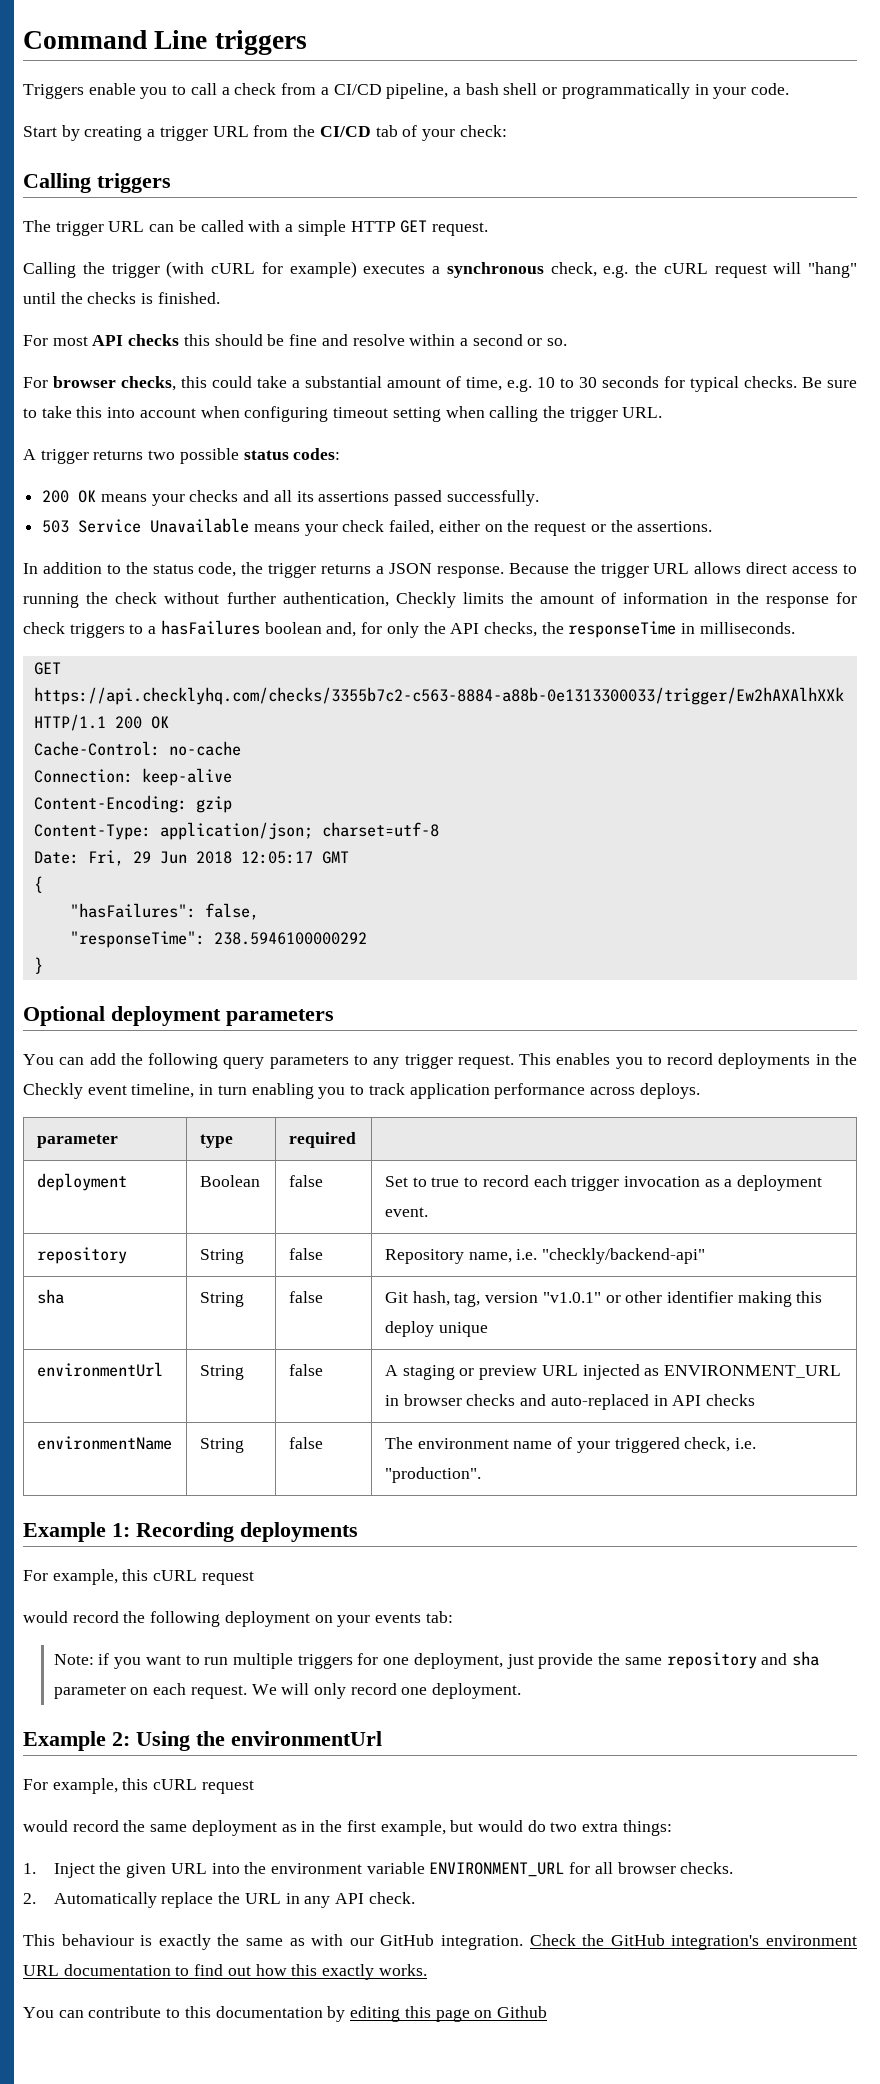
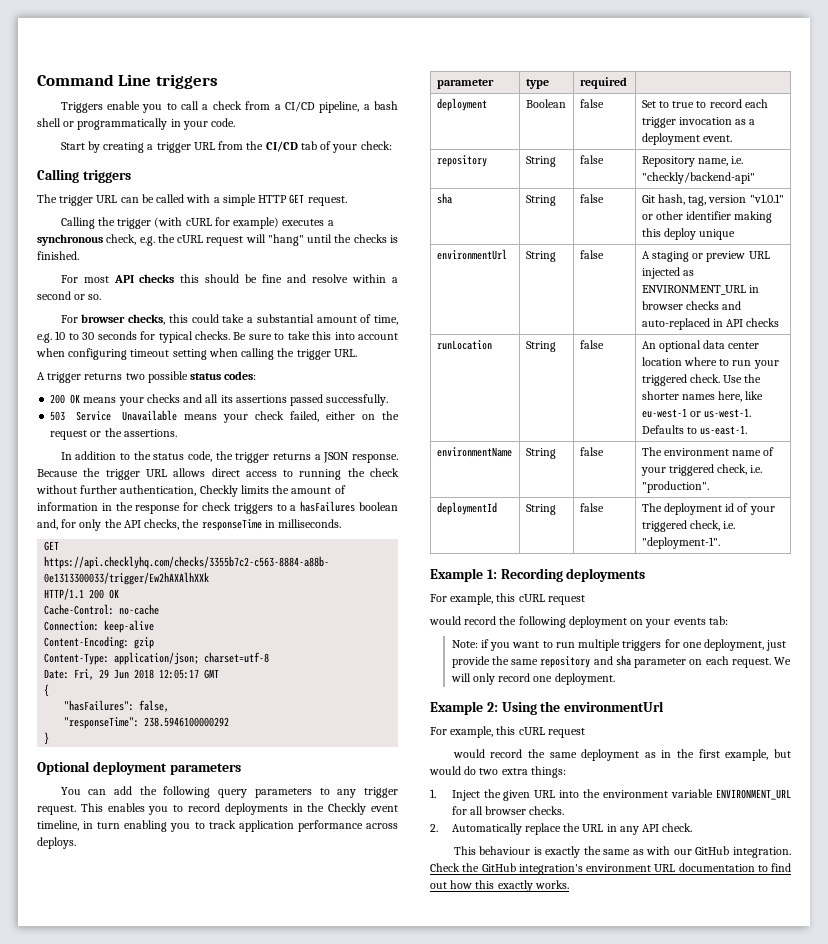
+ runLocation | String | false | An optional data center location where to run your triggered check. Use the shorter names here, like eu-west-1 or us-west-1. Defaults to us-east-1.
+ deploymentId | String | false | The deployment id of your triggered check, i.e. "deployment-1".
- You can contribute to this documentation by editing this page on Github

